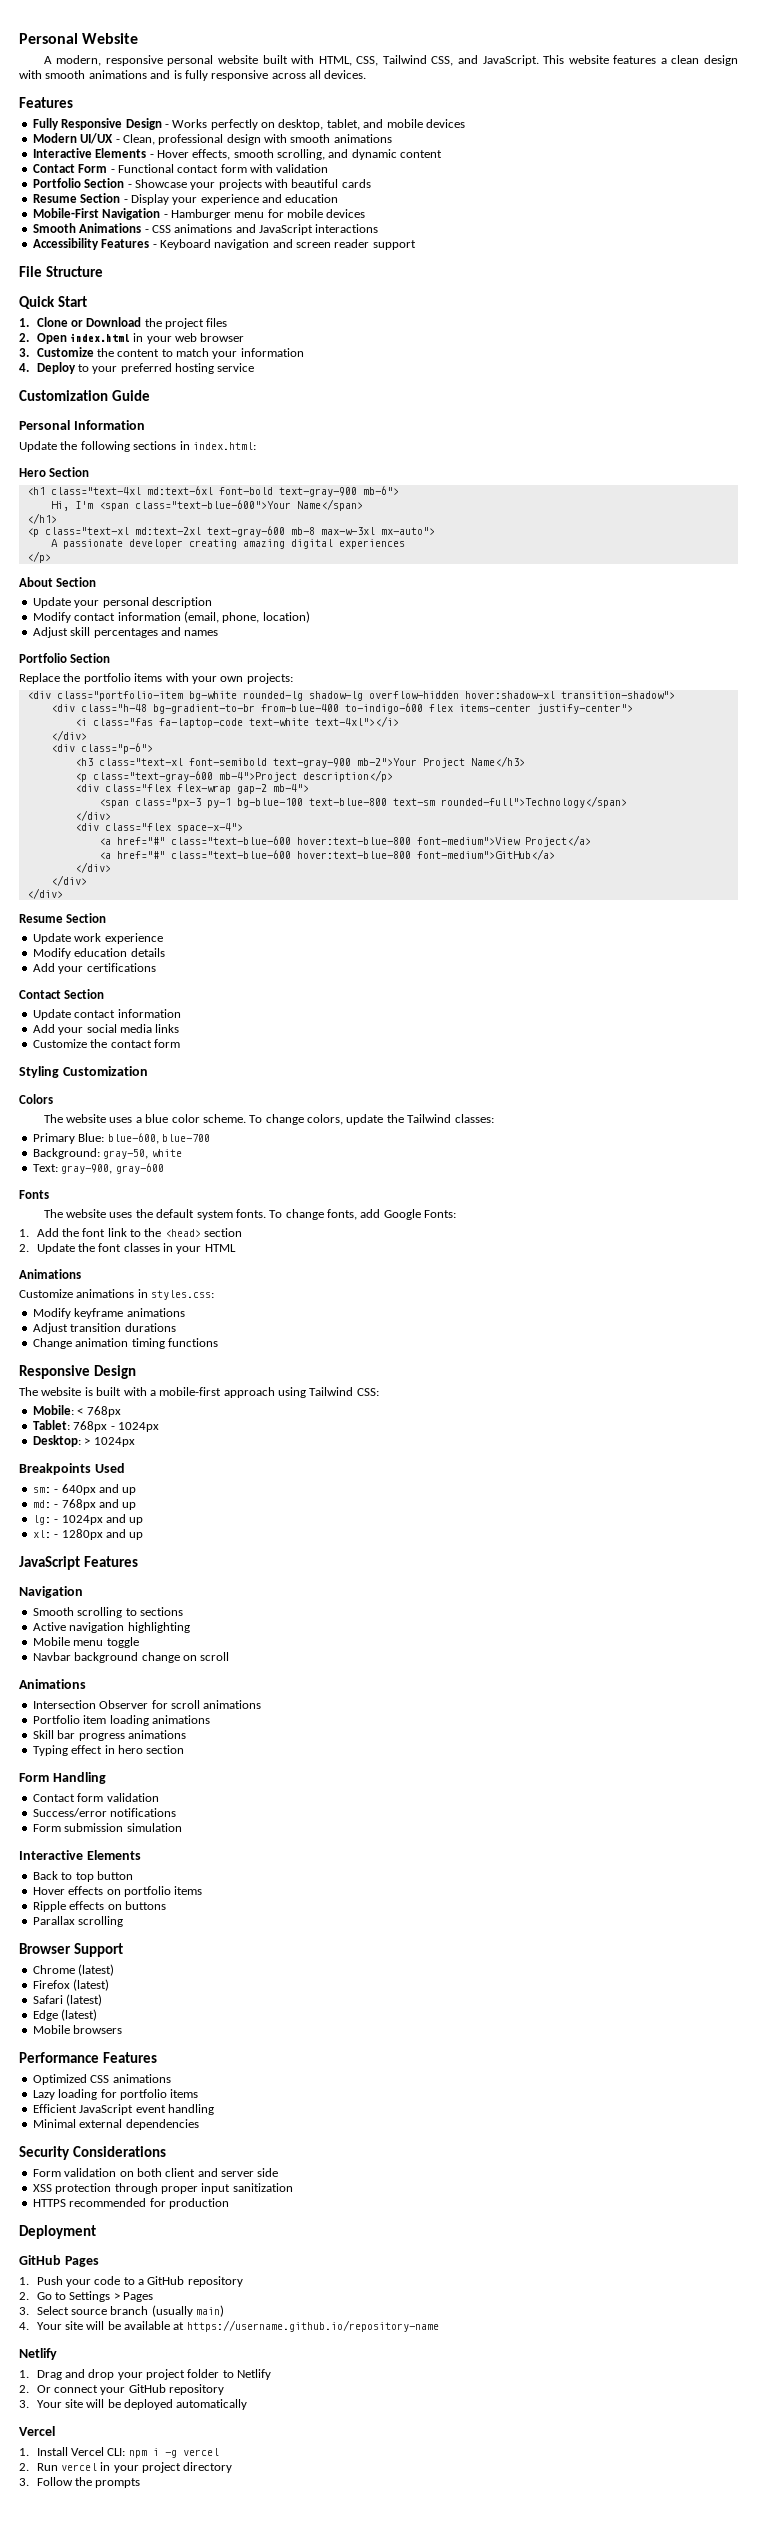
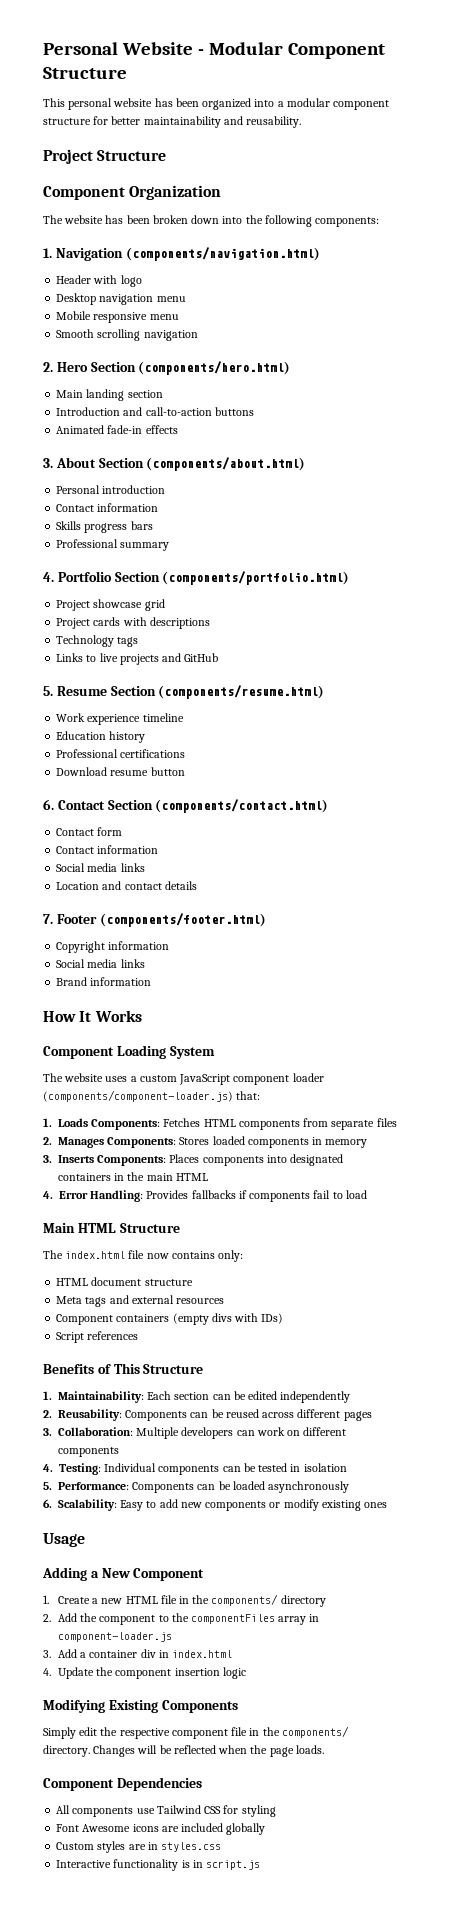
- Personal Website
- A modern, responsive personal website built with HTML, CSS, Tailwind CSS, and JavaScript. This website features a clean design with smooth animations and is fully responsive across all devices.
- Features
- Fully Responsive Design - Works perfectly on desktop, tablet, and mobile devices
- Modern UI/UX - Clean, professional design with smooth animations
- Interactive Elements - Hover effects, smooth scrolling, and dynamic content
- Contact Form - Functional contact form with validation
- Portfolio Section - Showcase your projects with beautiful cards
- Resume Section - Display your experience and education
- Mobile-First Navigation - Hamburger menu for mobile devices
- Smooth Animations - CSS animations and JavaScript interactions
- Accessibility Features - Keyboard navigation and screen reader support
- File Structure
- Quick Start
- 1. Clone or Download the project files
- 2. Open index.html in your web browser
- 3. Customize the content to match your information
- 4. Deploy to your preferred hosting service
- Customization Guide
- Personal Information
- Update the following sections in index.html:
- Hero Section
- <h1 class="text-4xl md:text-6xl font-bold text-gray-900 mb-6">
- Hi, I'm <span class="text-blue-600">Your Name</span>
- </h1>
- <p class="text-xl md:text-2xl text-gray-600 mb-8 max-w-3xl mx-auto">
- A passionate developer creating amazing digital experiences
- </p>
- About Section
- Update your personal description
- Modify contact information (email, phone, location)
- Adjust skill percentages and names
- Portfolio Section
- Replace the portfolio items with your own projects:
- <div class="portfolio-item bg-white rounded-lg shadow-lg overflow-hidden hover:shadow-xl transition-shadow">
- <div class="h-48 bg-gradient-to-br from-blue-400 to-indigo-600 flex items-center justify-center">
- <i class="fas fa-laptop-code text-white text-4xl"></i>
- </div>
- <div class="p-6">
- <h3 class="text-xl font-semibold text-gray-900 mb-2">Your Project Name</h3>
- <p class="text-gray-600 mb-4">Project description</p>
- <div class="flex flex-wrap gap-2 mb-4">
- <span class="px-3 py-1 bg-blue-100 text-blue-800 text-sm rounded-full">Technology</span>
- </div>
- <div class="flex space-x-4">
- <a href="#" class="text-blue-600 hover:text-blue-800 font-medium">View Project</a>
- <a href="#" class="text-blue-600 hover:text-blue-800 font-medium">GitHub</a>
- </div>
- </div>
- </div>
- Resume Section
- Update work experience
- Modify education details
- Add your certifications
- Contact Section
- Update contact information
- Add your social media links
- Customize the contact form
- Styling Customization
- Colors
- The website uses a blue color scheme. To change colors, update the Tailwind classes:
- Primary Blue: blue-600, blue-700
- Background: gray-50, white
- Text: gray-900, gray-600
- Fonts
- The website uses the default system fonts. To change fonts, add Google Fonts:
- 1. Add the font link to the <head> section
- 2. Update the font classes in your HTML
- Animations
- Customize animations in styles.css:
- Modify keyframe animations
- Adjust transition durations
- Change animation timing functions
- Responsive Design
- The website is built with a mobile-first approach using Tailwind CSS:
- Mobile: < 768px
- Tablet: 768px - 1024px
- Desktop: > 1024px
- Breakpoints Used
- sm: - 640px and up
- md: - 768px and up
- lg: - 1024px and up
- xl: - 1280px and up
- JavaScript Features
- Navigation
- Smooth scrolling to sections
- Active navigation highlighting
- Mobile menu toggle
- Navbar background change on scroll
- Animations
- Intersection Observer for scroll animations
- Portfolio item loading animations
- Skill bar progress animations
- Typing effect in hero section
- Form Handling
- Contact form validation
- Success/error notifications
- Form submission simulation
- Interactive Elements
- Back to top button
- Hover effects on portfolio items
- Ripple effects on buttons
- Parallax scrolling
- Browser Support
- Chrome (latest)
- Firefox (latest)
- Safari (latest)
- Edge (latest)
- Mobile browsers
- Performance Features
- Optimized CSS animations
- Lazy loading for portfolio items
- Efficient JavaScript event handling
- Minimal external dependencies
- Security Considerations
- Form validation on both client and server side
- XSS protection through proper input sanitization
- HTTPS recommended for production
- Deployment
- GitHub Pages
- 1. Push your code to a GitHub repository
- 2. Go to Settings > Pages
- 3. Select source branch (usually main)
- 4. Your site will be available at https://username.github.io/repository-name
- Netlify
- 1. Drag and drop your project folder to Netlify
- 2. Or connect your GitHub repository
- 3. Your site will be deployed automatically
- Vercel
- 1. Install Vercel CLI: npm i -g vercel
- 2. Run vercel in your project directory
- 3. Follow the prompts
+ Personal Website - Modular Component Structure
+ This personal website has been organized into a modular component structure for better maintainability and reusability.
+ Project Structure
+ Component Organization
+ The website has been broken down into the following components:
+ 1. Navigation (components/navigation.html)
+ Header with logo
+ Desktop navigation menu
+ Mobile responsive menu
+ Smooth scrolling navigation
+ 2. Hero Section (components/hero.html)
+ Main landing section
+ Introduction and call-to-action buttons
+ Animated fade-in effects
+ 3. About Section (components/about.html)
+ Personal introduction
+ Contact information
+ Skills progress bars
+ Professional summary
+ 4. Portfolio Section (components/portfolio.html)
+ Project showcase grid
+ Project cards with descriptions
+ Technology tags
+ Links to live projects and GitHub
+ 5. Resume Section (components/resume.html)
+ Work experience timeline
+ Education history
+ Professional certifications
+ Download resume button
+ 6. Contact Section (components/contact.html)
+ Contact form
+ Contact information
+ Social media links
+ Location and contact details
+ 7. Footer (components/footer.html)
+ Copyright information
+ Social media links
+ Brand information
+ How It Works
+ Component Loading System
+ The website uses a custom JavaScript component loader (components/component-loader.js) that:
+ 1. Loads Components: Fetches HTML components from separate files
+ 2. Manages Components: Stores loaded components in memory
+ 3. Inserts Components: Places components into designated containers in the main HTML
+ 4. Error Handling: Provides fallbacks if components fail to load
+ Main HTML Structure
+ The index.html file now contains only:
+ HTML document structure
+ Meta tags and external resources
+ Component containers (empty divs with IDs)
+ Script references
+ Benefits of This Structure
+ 1. Maintainability: Each section can be edited independently
+ 2. Reusability: Components can be reused across different pages
+ 3. Collaboration: Multiple developers can work on different components
+ 4. Testing: Individual components can be tested in isolation
+ 5. Performance: Components can be loaded asynchronously
+ 6. Scalability: Easy to add new components or modify existing ones
+ Usage
+ Adding a New Component
+ 1. Create a new HTML file in the components/ directory
+ 2. Add the component to the componentFiles array in component-loader.js
+ 3. Add a container div in index.html
+ 4. Update the component insertion logic
+ Modifying Existing Components
+ Simply edit the respective component file in the components/ directory. Changes will be reflected when the page loads.
+ Component Dependencies
+ All components use Tailwind CSS for styling
+ Font Awesome icons are included globally
+ Custom styles are in styles.css
+ Interactive functionality is in script.js

